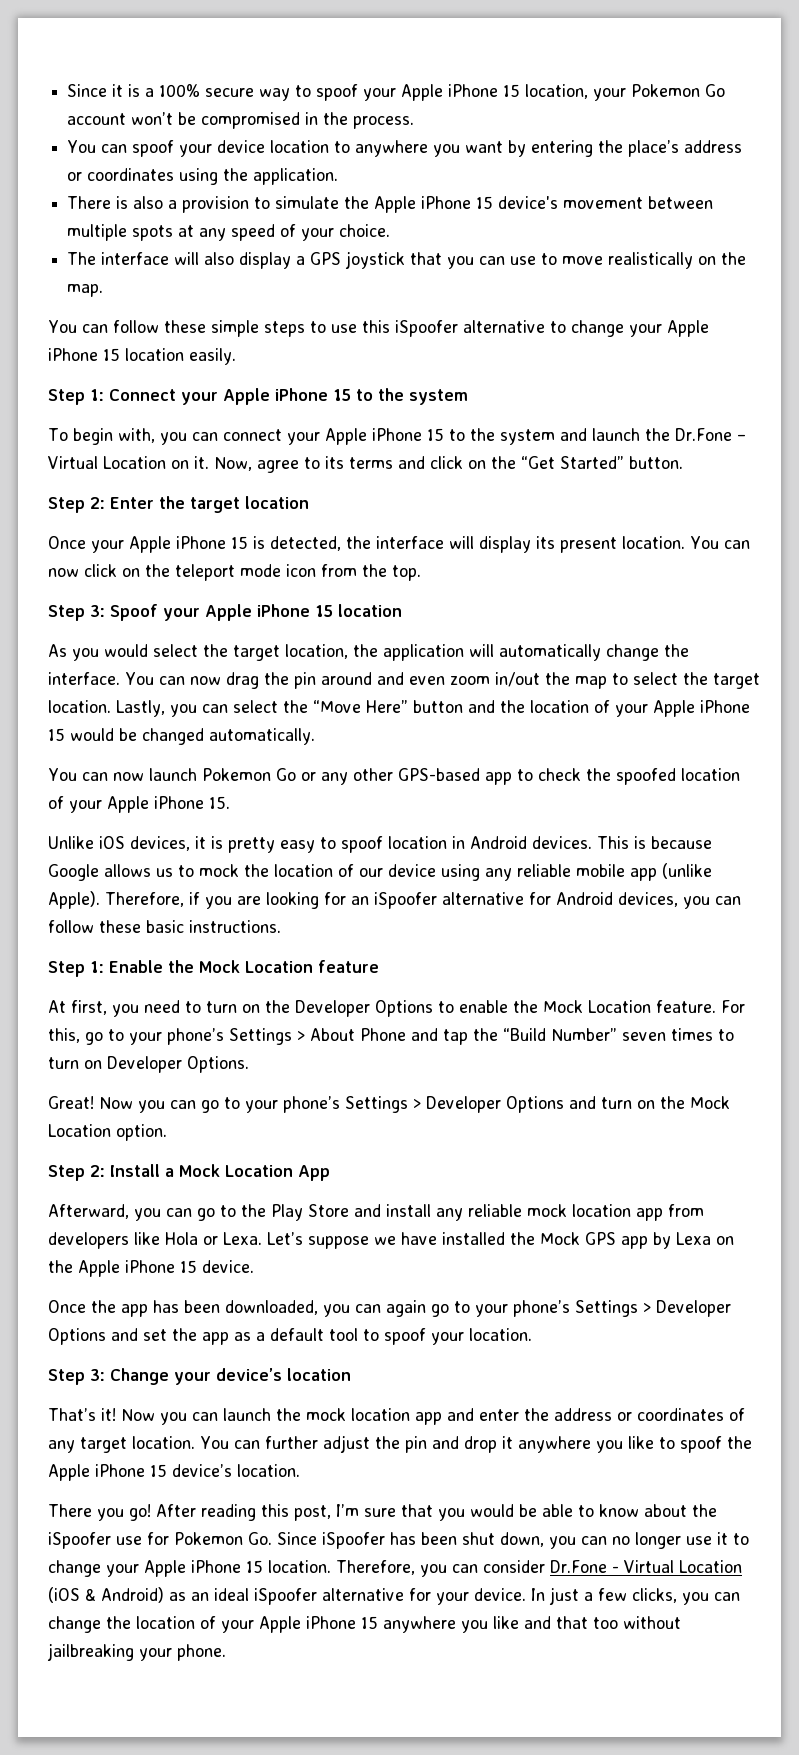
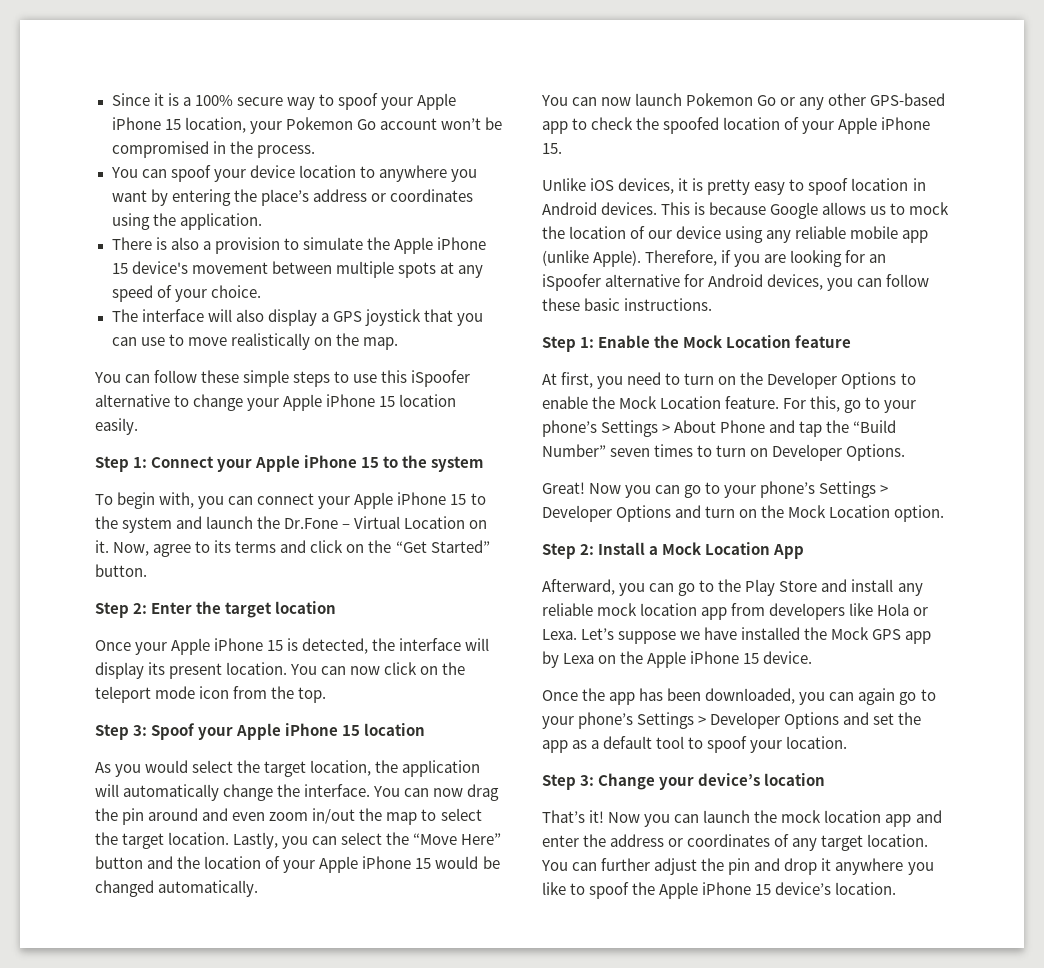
- There you go! After reading this post, I’m sure that you would be able to know about the iSpoofer use for Pokemon Go. Since iSpoofer has been shut down, you can no longer use it to change your Apple iPhone 15 location. Therefore, you can consider Dr.Fone - Virtual Location (iOS & Android) as an ideal iSpoofer alternative for your device. In just a few clicks, you can change the location of your Apple iPhone 15 anywhere you like and that too without jailbreaking your phone.

